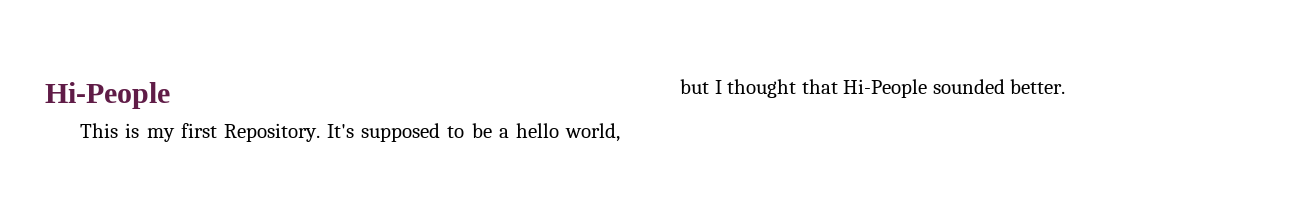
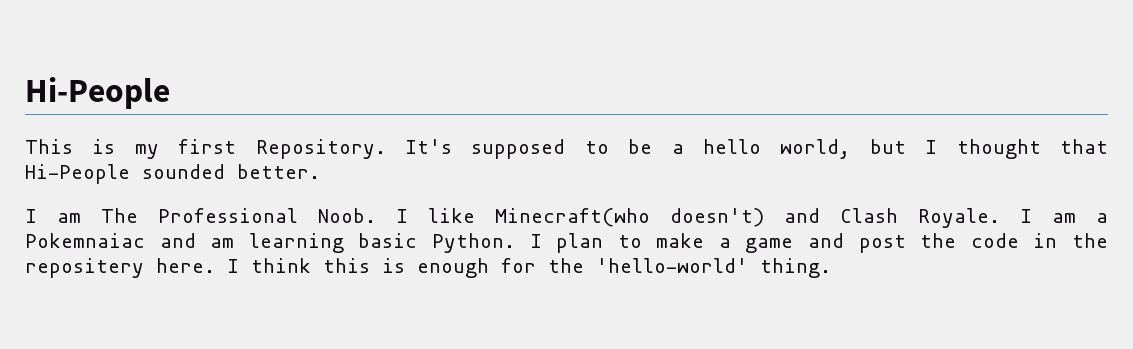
+ I am The Professional Noob. I like Minecraft(who doesn't) and Clash Royale. I am a Pokemnaiac and am learning basic Python. I plan to make a game and post the code in the repositery here. I think this is enough for the 'hello-world' thing.

